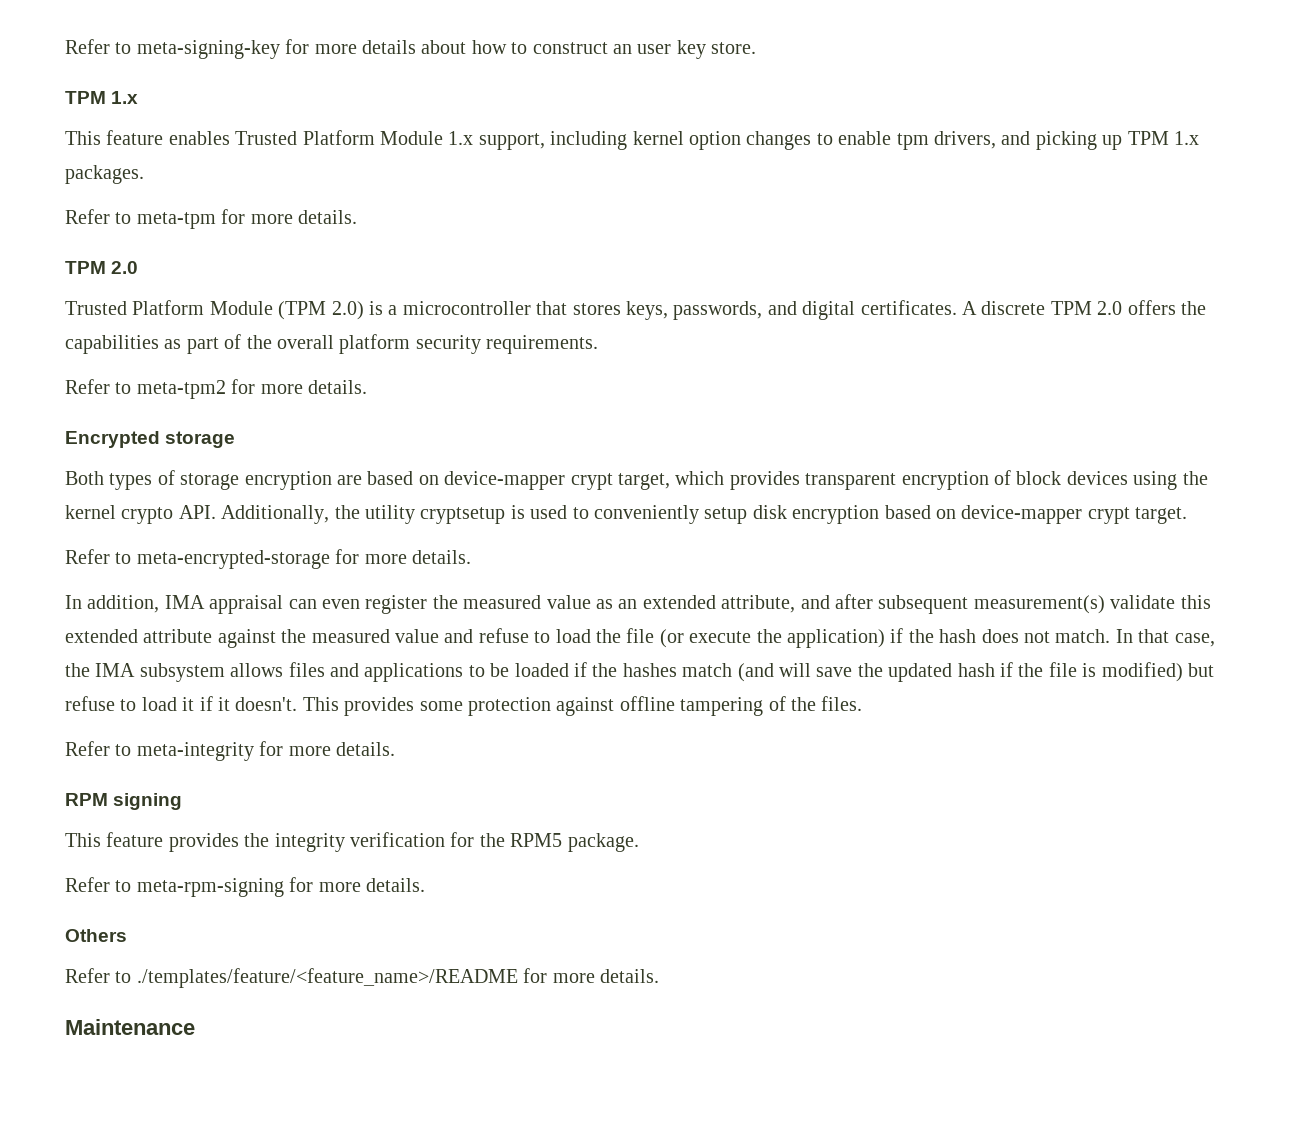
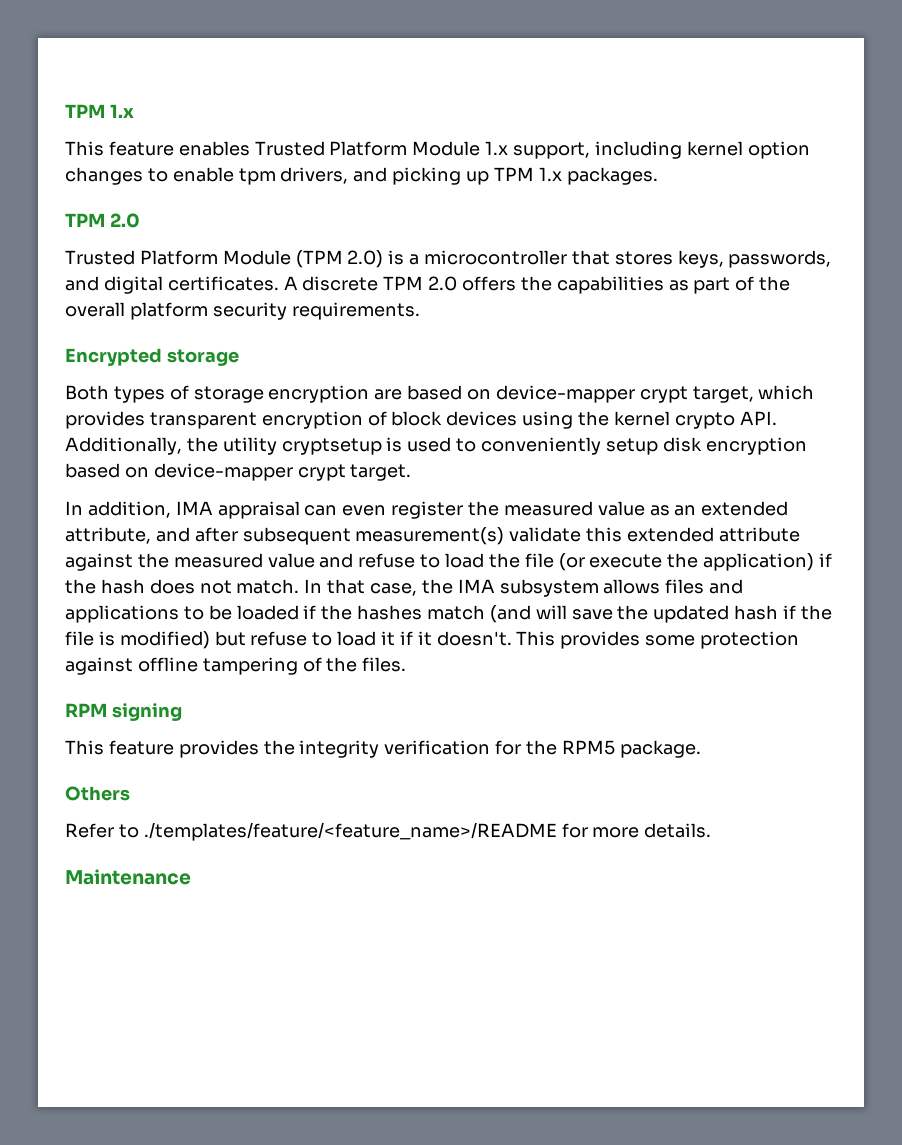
- Refer to meta-signing-key for more details about how to construct an user key store.
- Refer to meta-tpm for more details.
- Refer to meta-tpm2 for more details.
- Refer to meta-encrypted-storage for more details.
- Refer to meta-integrity for more details.
- Refer to meta-rpm-signing for more details.

